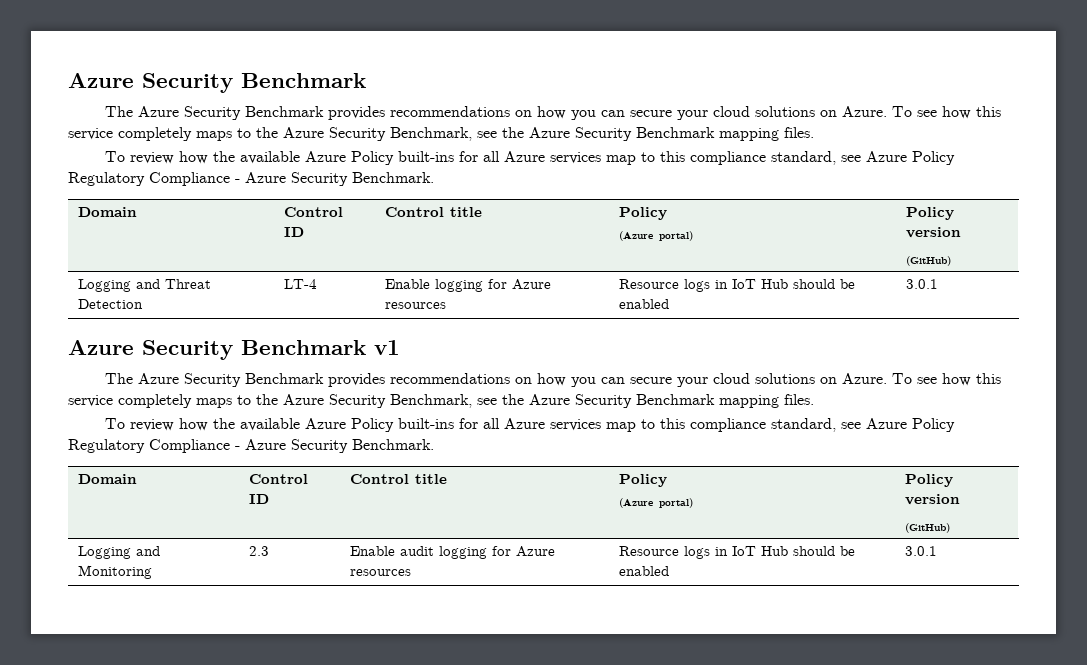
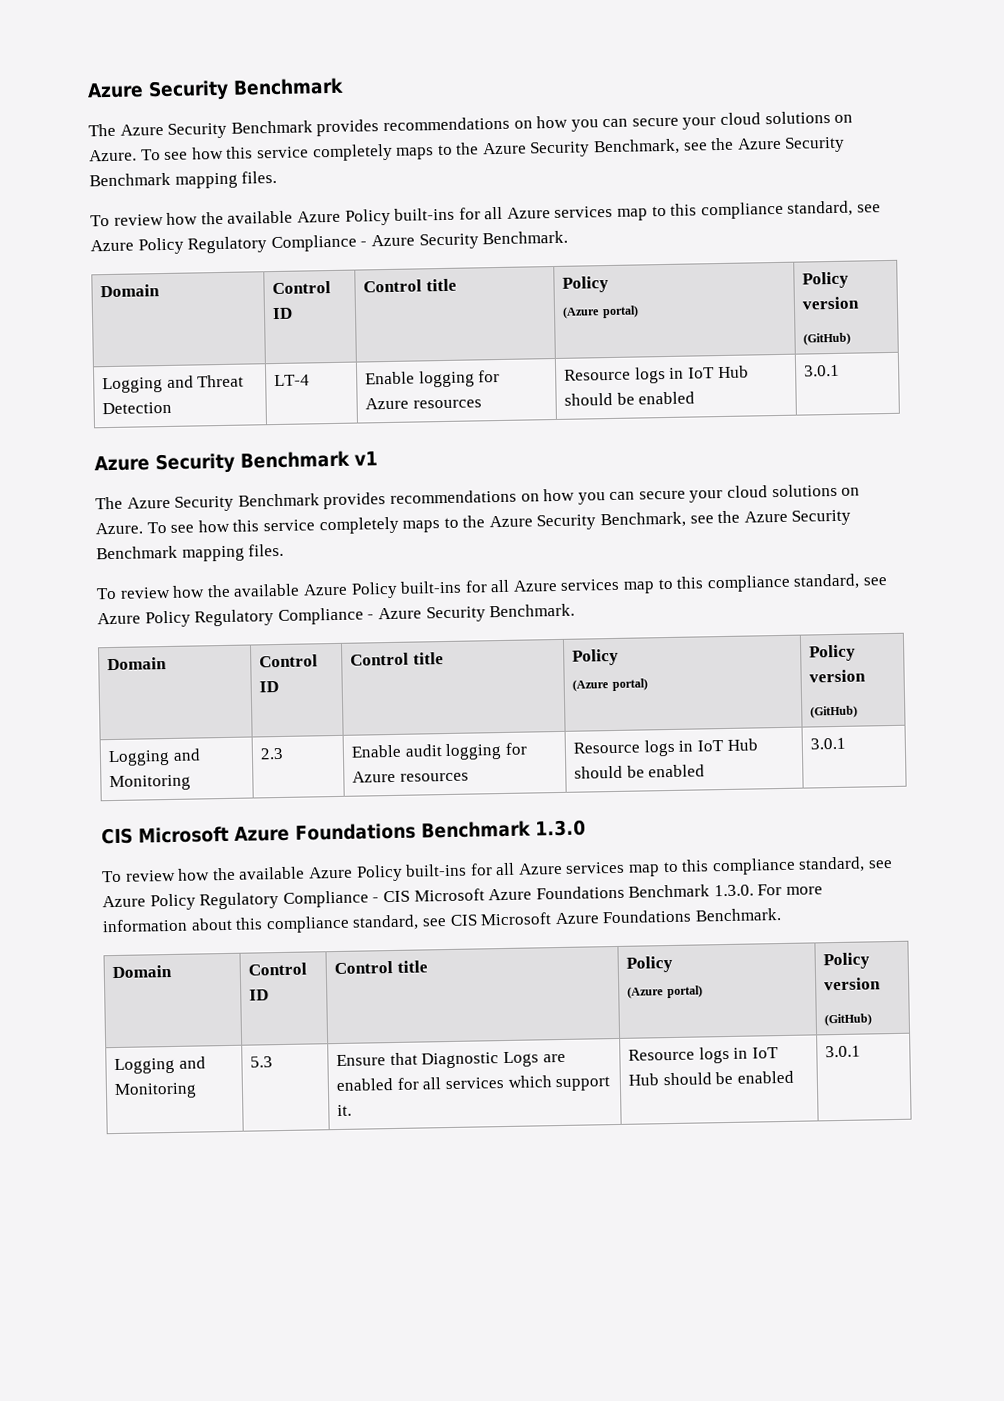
+ CIS Microsoft Azure Foundations Benchmark 1.3.0
+ To review how the available Azure Policy built-ins for all Azure services map to this compliance standard, see Azure Policy Regulatory Compliance - CIS Microsoft Azure Foundations Benchmark 1.3.0. For more information about this compliance standard, see CIS Microsoft Azure Foundations Benchmark.
+ Domain | Control ID | Control title | Policy
+ (Azure portal) | Policy version
+ (GitHub)
+ Logging and Monitoring | 5.3 | Ensure that Diagnostic Logs are enabled for all services which support it. | Resource logs in IoT Hub should be enabled | 3.0.1

